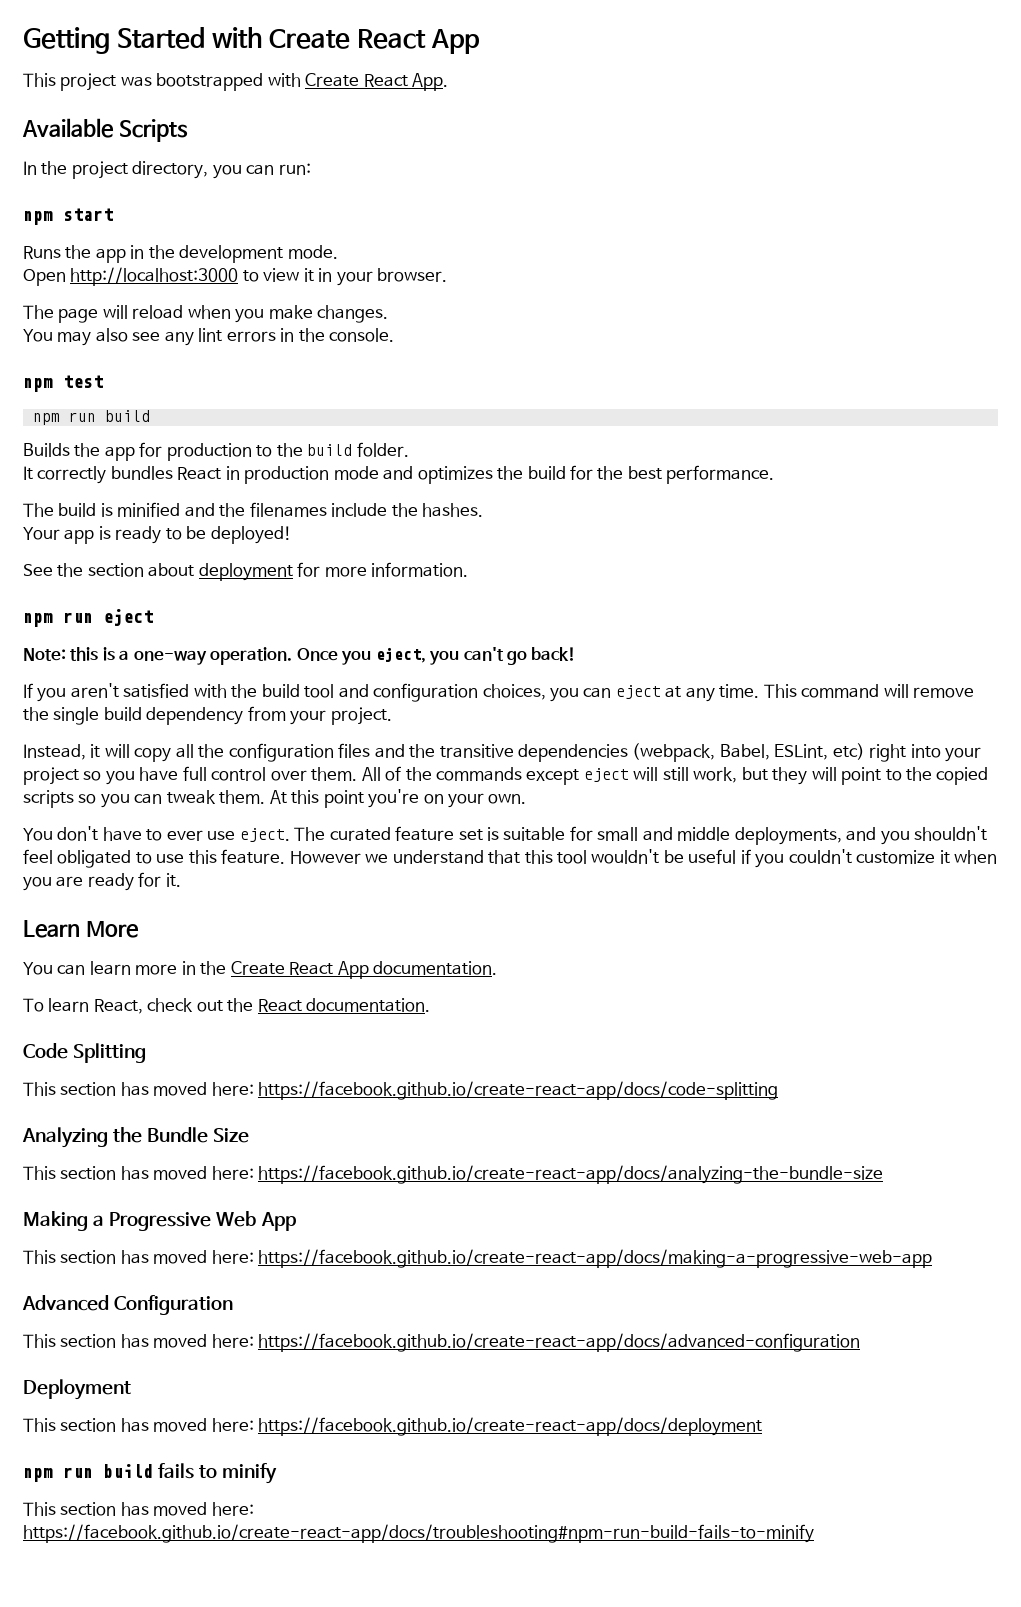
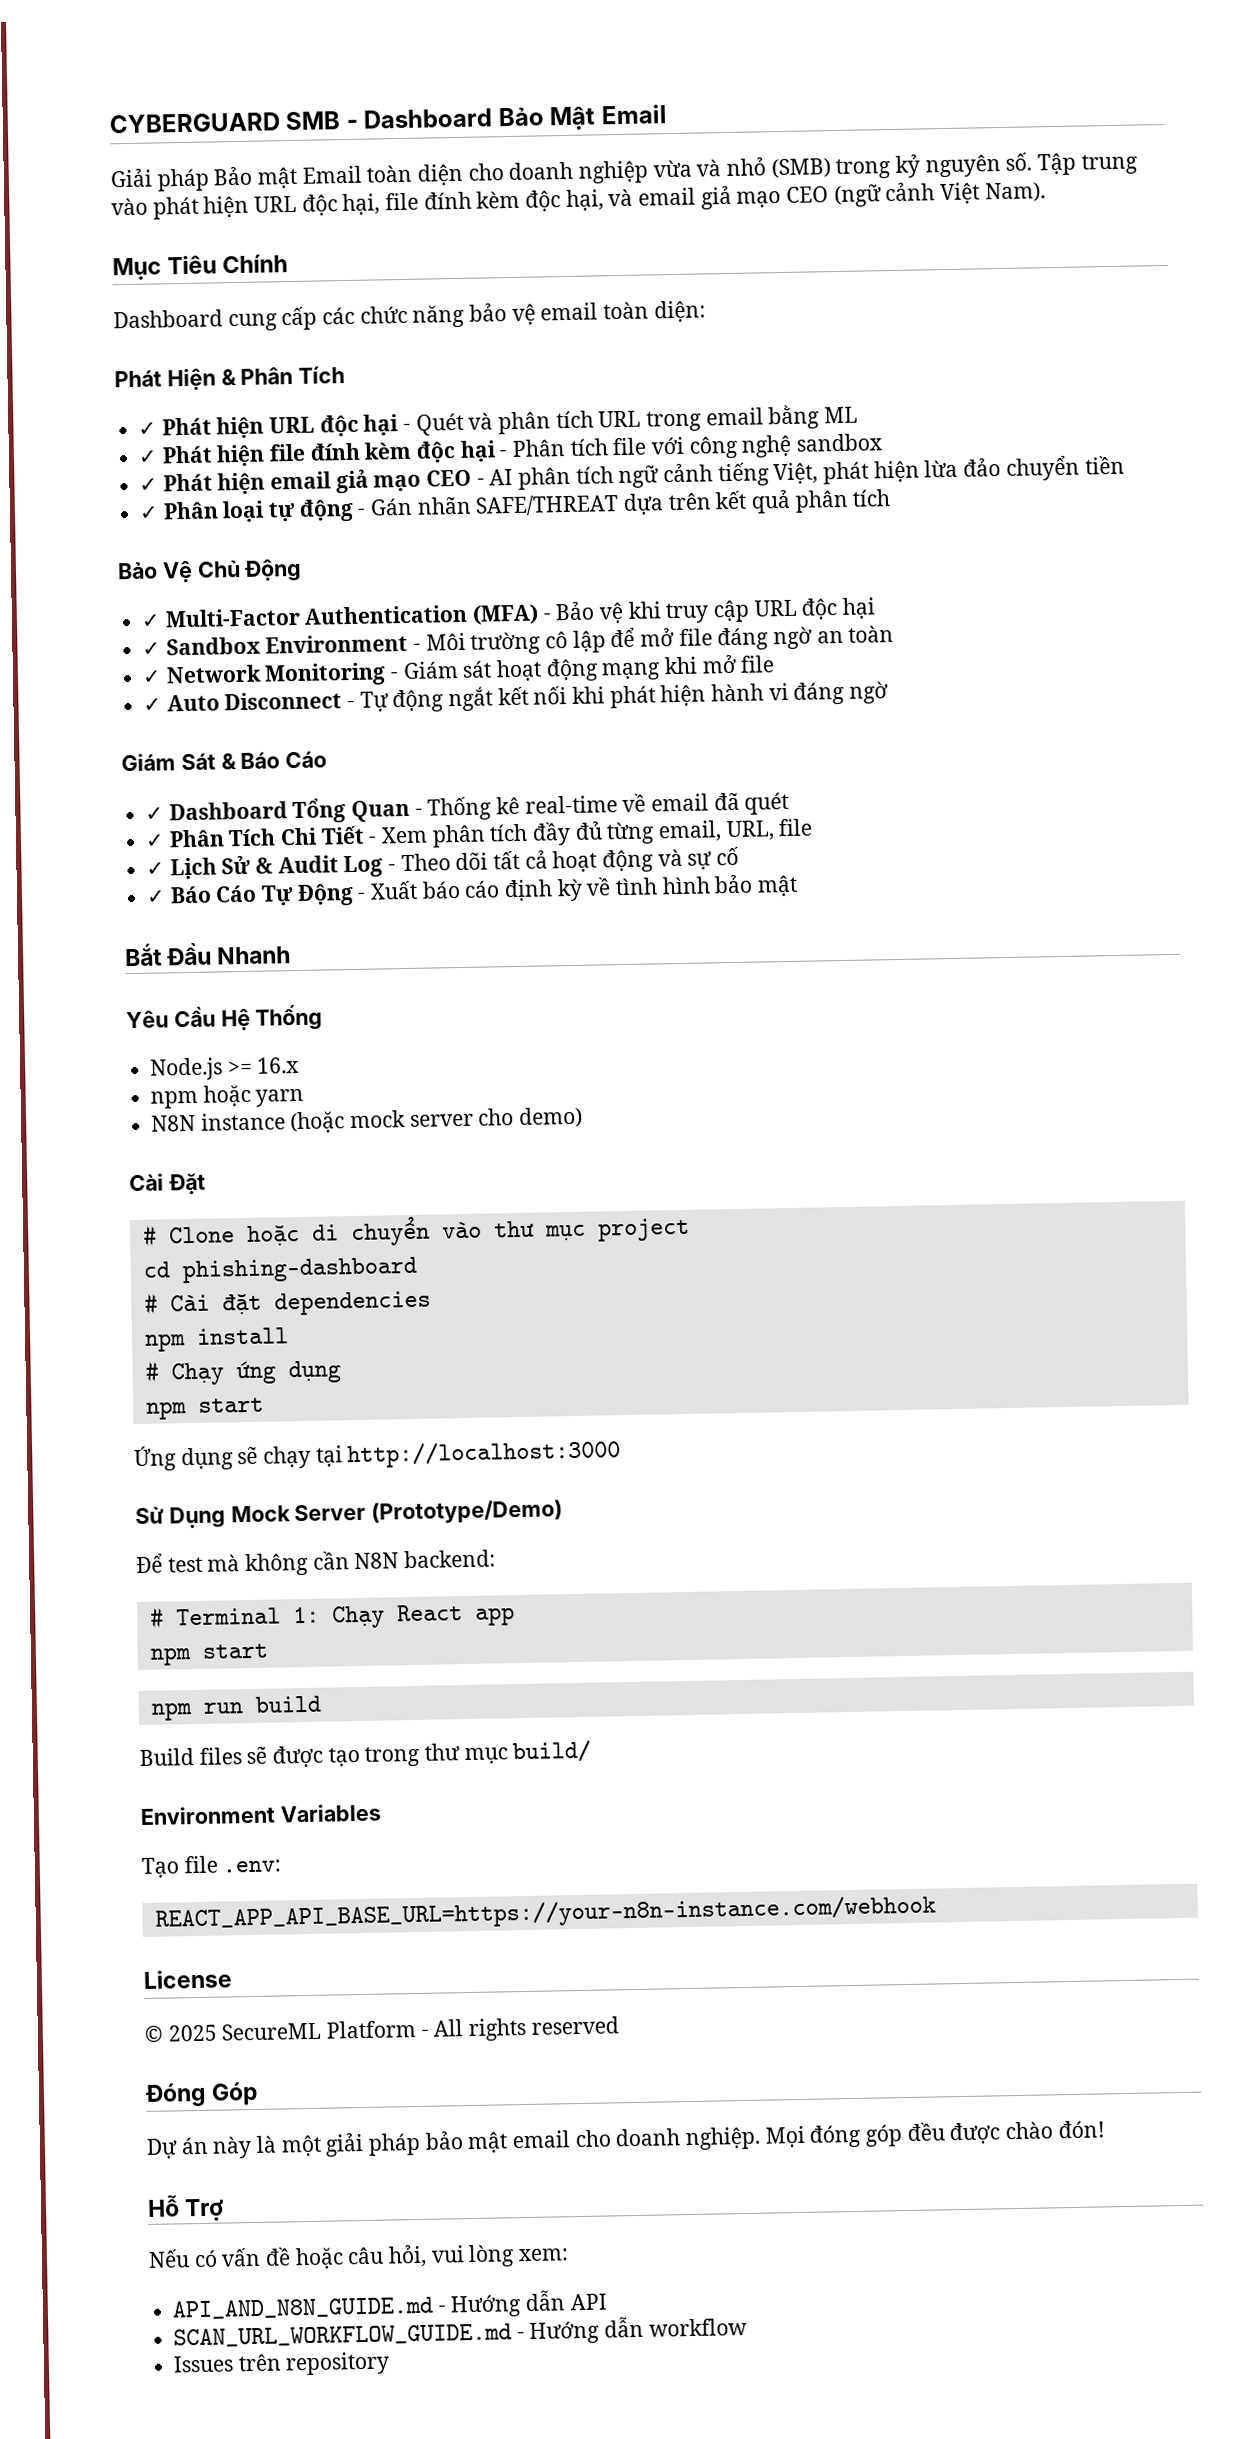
- Getting Started with Create React App
- This project was bootstrapped with Create React App.
- Available Scripts
- In the project directory, you can run:
+ CYBERGUARD SMB - Dashboard Bảo Mật Email
+ Giải pháp Bảo mật Email toàn diện cho doanh nghiệp vừa và nhỏ (SMB) trong kỷ nguyên số. Tập trung vào phát hiện URL độc hại, file đính kèm độc hại, và email giả mạo CEO (ngữ cảnh Việt Nam).
+ Mục Tiêu Chính
+ Dashboard cung cấp các chức năng bảo vệ email toàn diện:
+ Phát Hiện & Phân Tích
+ ✓ Phát hiện URL độc hại - Quét và phân tích URL trong email bằng ML
+ ✓ Phát hiện file đính kèm độc hại - Phân tích file với công nghệ sandbox
+ ✓ Phát hiện email giả mạo CEO - AI phân tích ngữ cảnh tiếng Việt, phát hiện lừa đảo chuyển tiền
+ ✓ Phân loại tự động - Gán nhãn SAFE/THREAT dựa trên kết quả phân tích
+ Bảo Vệ Chủ Động
+ ✓ Multi-Factor Authentication (MFA) - Bảo vệ khi truy cập URL độc hại
+ ✓ Sandbox Environment - Môi trường cô lập để mở file đáng ngờ an toàn
+ ✓ Network Monitoring - Giám sát hoạt động mạng khi mở file
+ ✓ Auto Disconnect - Tự động ngắt kết nối khi phát hiện hành vi đáng ngờ
+ Giám Sát & Báo Cáo
+ ✓ Dashboard Tổng Quan - Thống kê real-time về email đã quét
+ ✓ Phân Tích Chi Tiết - Xem phân tích đầy đủ từng email, URL, file
+ ✓ Lịch Sử & Audit Log - Theo dõi tất cả hoạt động và sự cố
+ ✓ Báo Cáo Tự Động - Xuất báo cáo định kỳ về tình hình bảo mật
+ Bắt Đầu Nhanh
+ Yêu Cầu Hệ Thống
+ Node.js >= 16.x
+ npm hoặc yarn
+ N8N instance (hoặc mock server cho demo)
+ Cài Đặt
+ # Clone hoặc di chuyển vào thư mục project
+ cd phishing-dashboard
+ # Cài đặt dependencies
+ npm install
+ # Chạy ứng dụng
  npm start
- Runs the app in the development mode.
- Open http://localhost:3000 to view it in your browser.
- The page will reload when you make changes.
- You may also see any lint errors in the console.
- npm test
+ Ứng dụng sẽ chạy tại http://localhost:3000
+ Sử Dụng Mock Server (Prototype/Demo)
+ Để test mà không cần N8N backend:
+ # Terminal 1: Chạy React app
+ npm start
- Builds the app for production to the build folder.
- It correctly bundles React in production mode and optimizes the build for the best performance.
- The build is minified and the filenames include the hashes.
- Your app is ready to be deployed!
- See the section about deployment for more information.
- npm run eject
- Note: this is a one-way operation. Once you eject, you can't go back!
- If you aren't satisfied with the build tool and configuration choices, you can eject at any time. This command will remove the single build dependency from your project.
- Instead, it will copy all the configuration files and the transitive dependencies (webpack, Babel, ESLint, etc) right into your project so you have full control over them. All of the commands except eject will still work, but they will point to the copied scripts so you can tweak them. At this point you're on your own.
- You don't have to ever use eject. The curated feature set is suitable for small and middle deployments, and you shouldn't feel obligated to use this feature. However we understand that this tool wouldn't be useful if you couldn't customize it when you are ready for it.
- Learn More
- You can learn more in the Create React App documentation.
- To learn React, check out the React documentation.
- Code Splitting
- This section has moved here: https://facebook.github.io/create-react-app/docs/code-splitting
- Analyzing the Bundle Size
- This section has moved here: https://facebook.github.io/create-react-app/docs/analyzing-the-bundle-size
- Making a Progressive Web App
- This section has moved here: https://facebook.github.io/create-react-app/docs/making-a-progressive-web-app
- Advanced Configuration
- This section has moved here: https://facebook.github.io/create-react-app/docs/advanced-configuration
- Deployment
- This section has moved here: https://facebook.github.io/create-react-app/docs/deployment
- npm run build fails to minify
- This section has moved here: https://facebook.github.io/create-react-app/docs/troubleshooting#npm-run-build-fails-to-minify
+ Build files sẽ được tạo trong thư mục build/
+ Environment Variables
+ Tạo file .env:
+ REACT_APP_API_BASE_URL=https://your-n8n-instance.com/webhook
+ License
+ © 2025 SecureML Platform - All rights reserved
+ Đóng Góp
+ Dự án này là một giải pháp bảo mật email cho doanh nghiệp. Mọi đóng góp đều được chào đón!
+ Hỗ Trợ
+ Nếu có vấn đề hoặc câu hỏi, vui lòng xem:
+ API_AND_N8N_GUIDE.md - Hướng dẫn API
+ SCAN_URL_WORKFLOW_GUIDE.md - Hướng dẫn workflow
+ Issues trên repository

